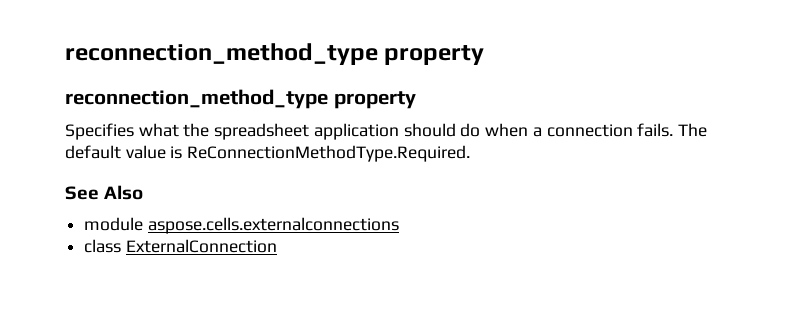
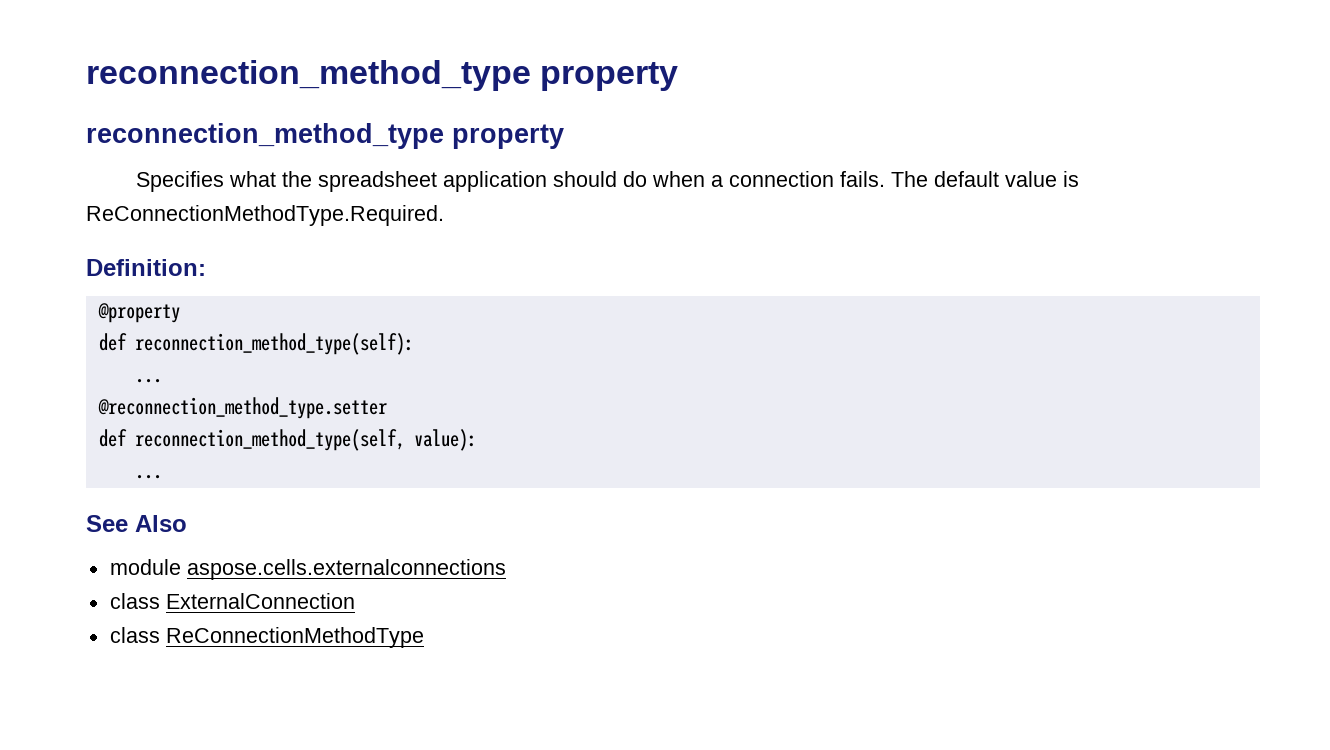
+ Definition:
+ @property
+ def reconnection_method_type(self):
+ ...
+ @reconnection_method_type.setter
+ def reconnection_method_type(self, value):
+ ...
+ class ReConnectionMethodType

